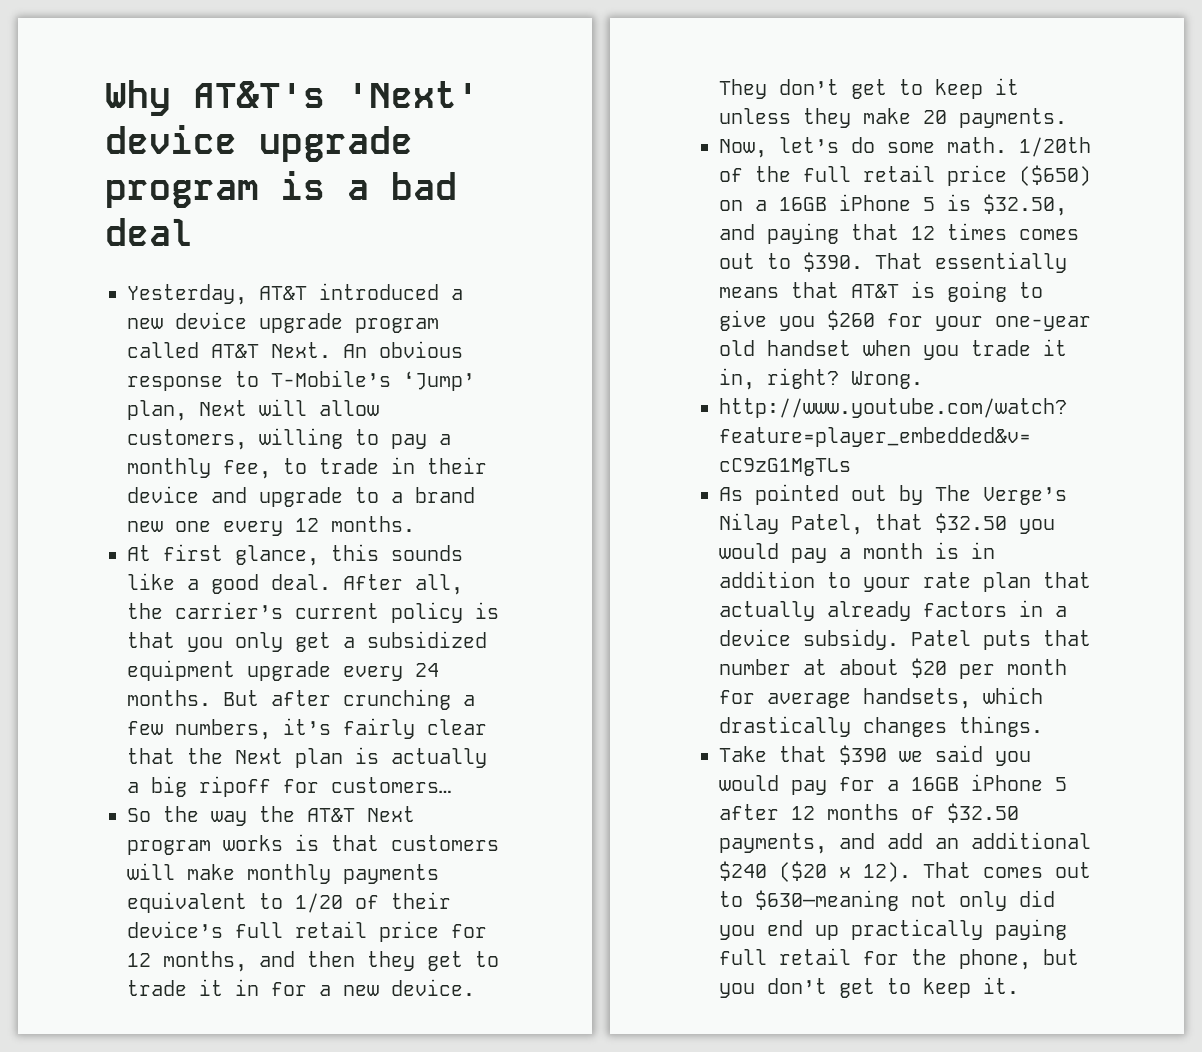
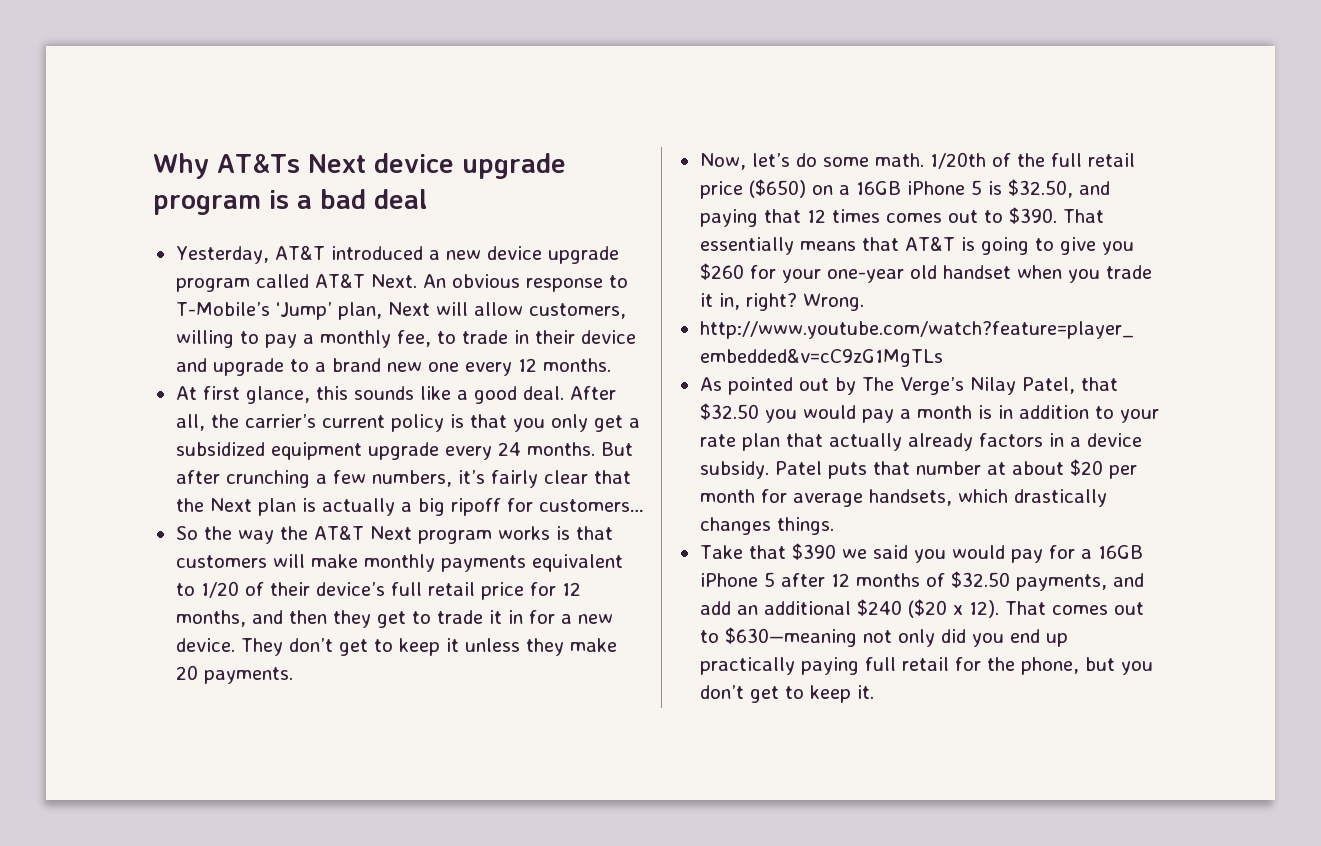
- Why AT&T's 'Next' device upgrade program is a bad deal
+ Why AT&Ts Next device upgrade program is a bad deal

